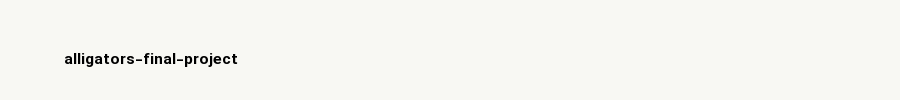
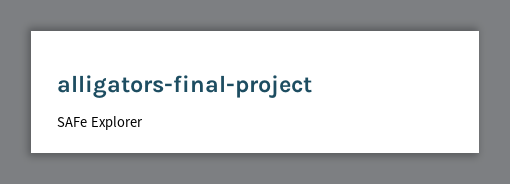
+ SAFe Explorer

